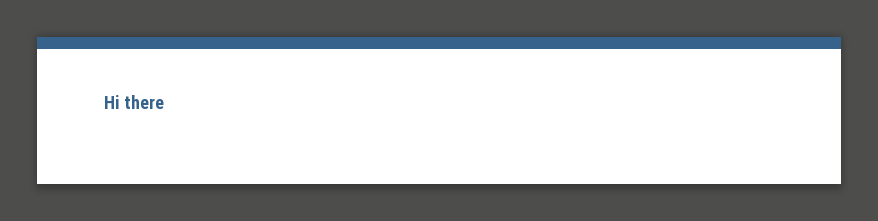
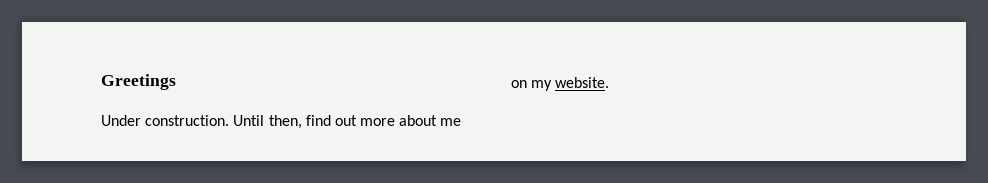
- Hi there
+ Greetings
+ Under construction. Until then, find out more about me on my website.

